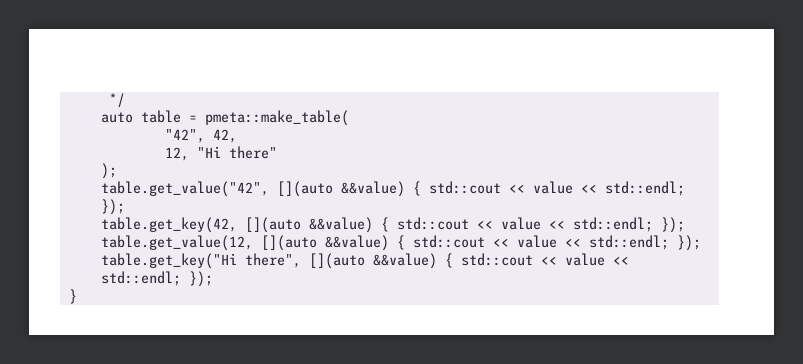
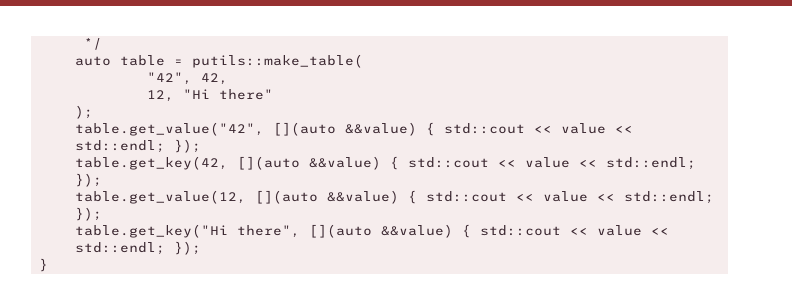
- auto table = pmeta::make_table(
+ auto table = putils::make_table(

